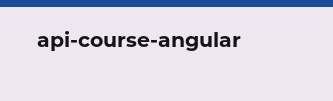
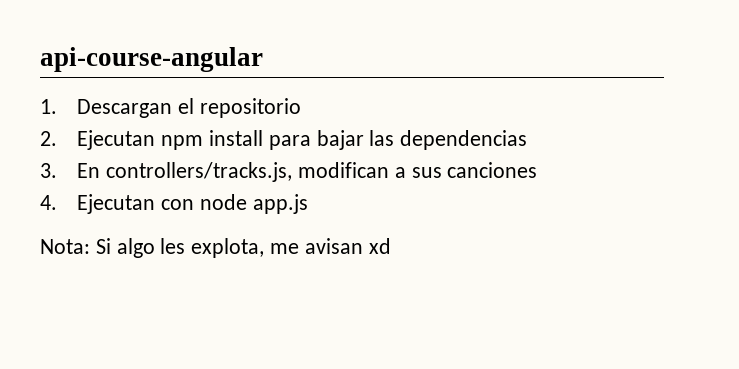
+ 1. Descargan el repositorio
+ 2. Ejecutan npm install para bajar las dependencias
+ 3. En controllers/tracks.js, modifican a sus canciones
+ 4. Ejecutan con node app.js
+ Nota: Si algo les explota, me avisan xd

